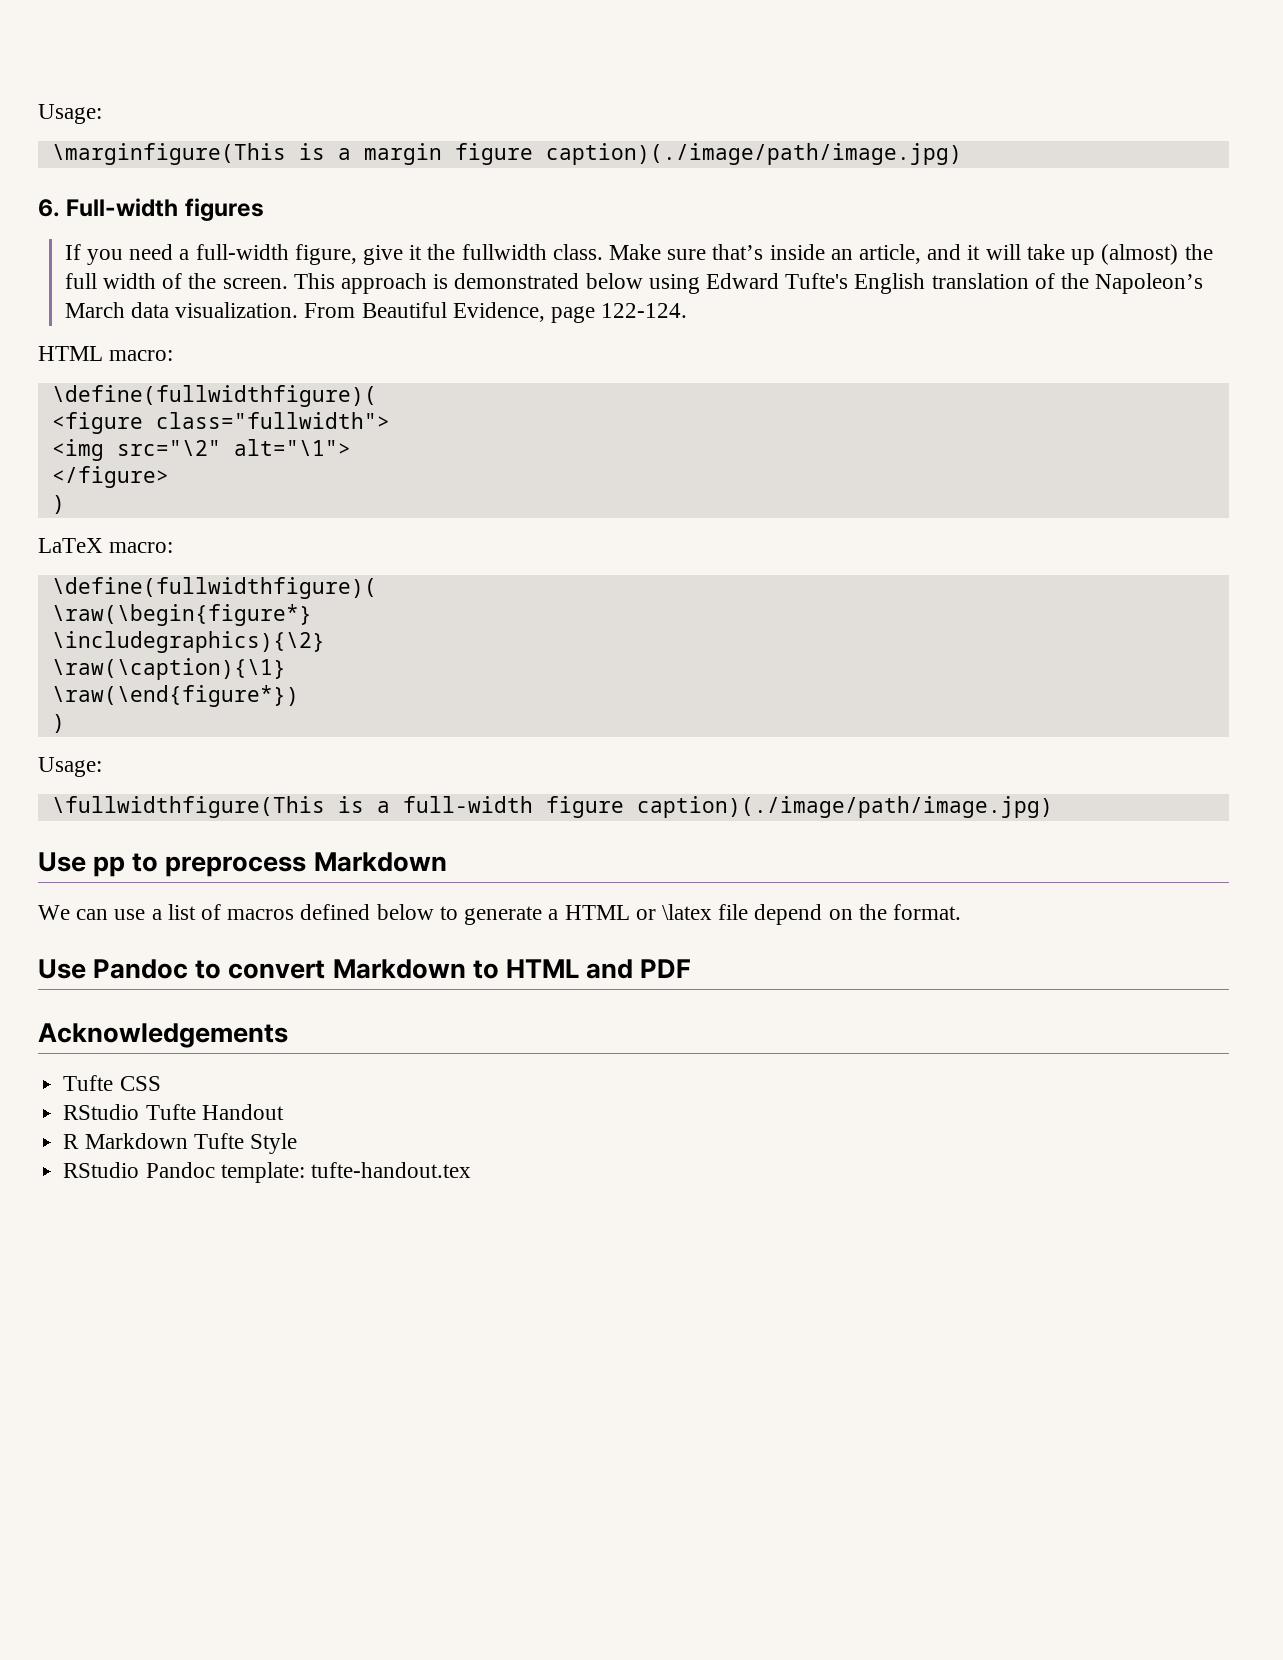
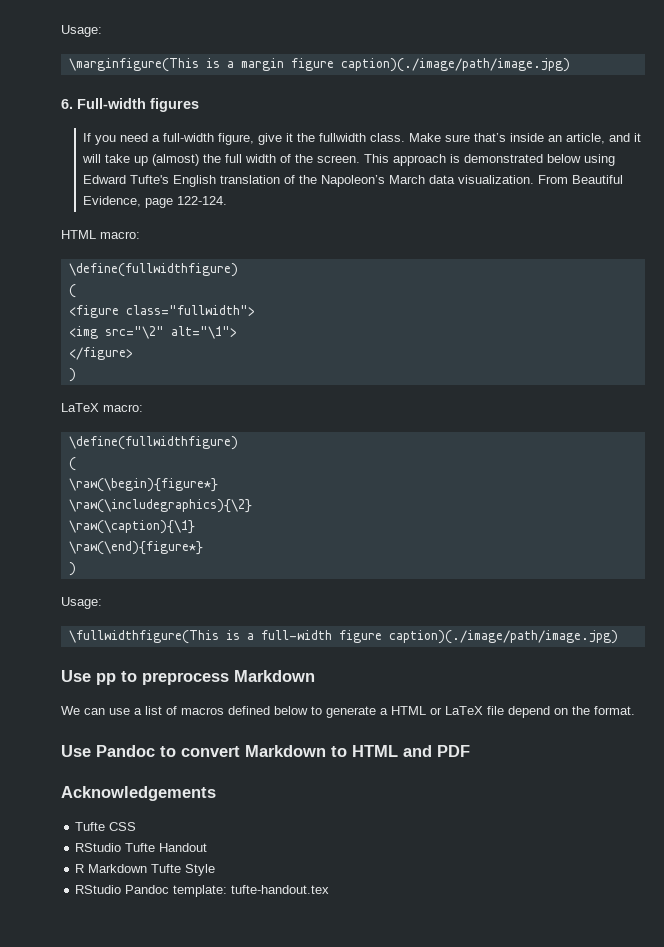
  HTML macro:
- \define(fullwidthfigure)(
+ \define(fullwidthfigure)
+ (
  LaTeX macro:
- \define(fullwidthfigure)(
- \raw(\begin{figure*}
- \includegraphics){\2}
+ \define(fullwidthfigure)
+ (
+ \raw(\begin){figure*}
+ \raw(\includegraphics){\2}
- \raw(\end{figure*})
+ \raw(\end){figure*}
- We can use a list of macros defined below to generate a HTML or \latex file depend on the format.
+ We can use a list of macros defined below to generate a HTML or LaTeX file depend on the format.

